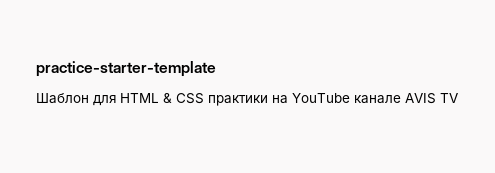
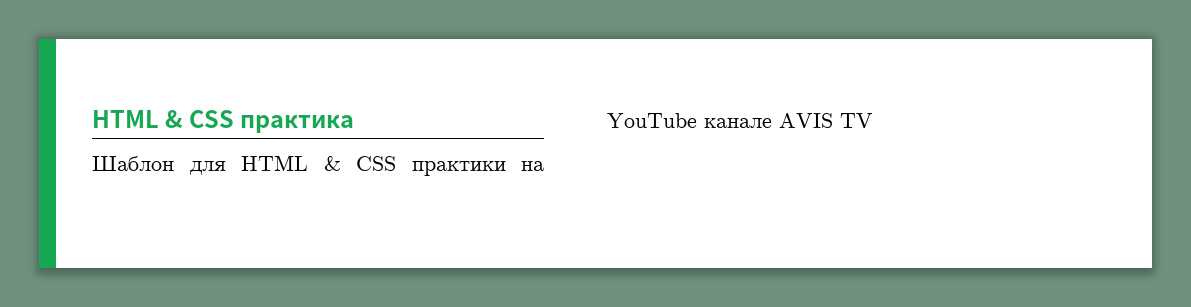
- practice-starter-template
+ HTML & CSS практика

